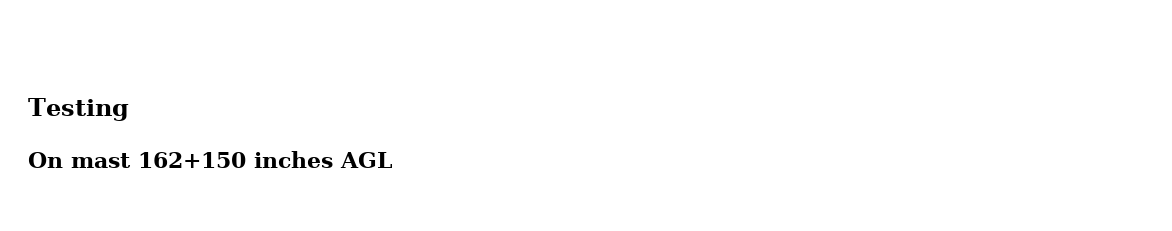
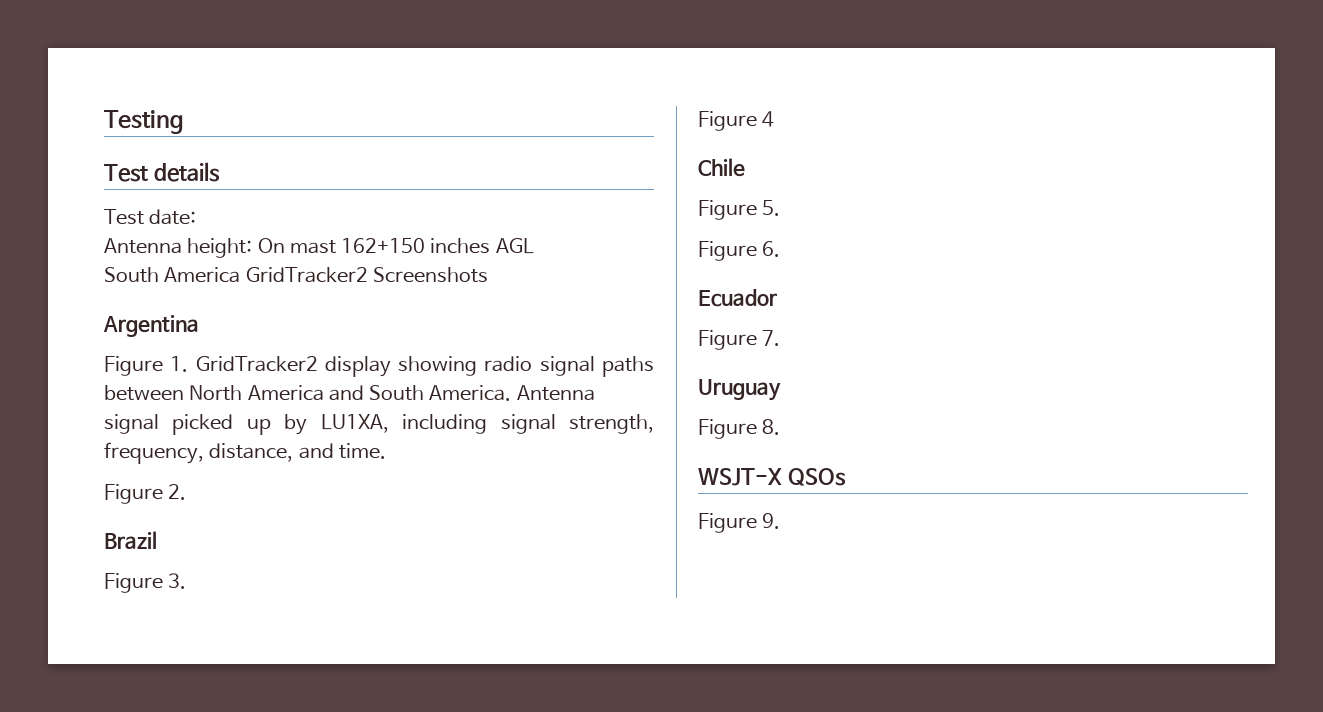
- On mast 162+150 inches AGL
+ Test details
+ Test date:
+ Antenna height: On mast 162+150 inches AGL
+ South America GridTracker2 Screenshots
+ Argentina
+ Figure 1. GridTracker2 display showing radio signal paths between North America and South America. Antenna signal picked up by LU1XA, including signal strength, frequency, distance, and time.
+ Figure 2.
+ Brazil
+ Figure 3.
+ Figure 4
+ Chile
+ Figure 5.
+ Figure 6.
+ Ecuador
+ Figure 7.
+ Uruguay
+ Figure 8.
+ WSJT-X QSOs
+ Figure 9.

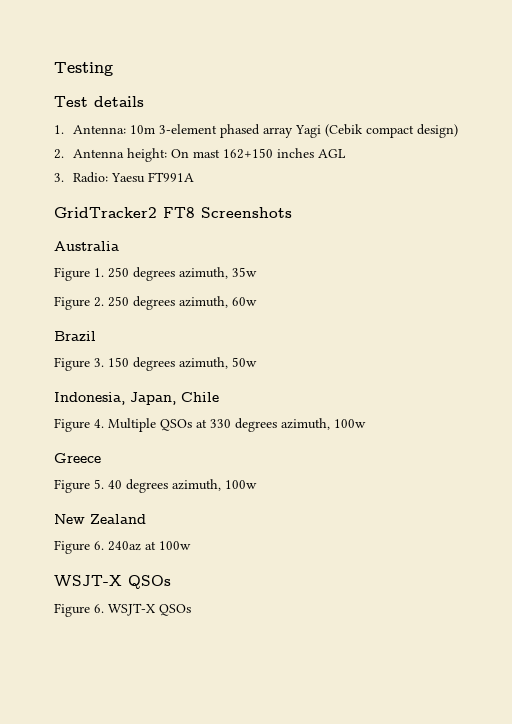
- Test date:
- Antenna height: On mast 162+150 inches AGL
+ 1. Antenna: 10m 3-element phased array Yagi (Cebik compact design)
+ 2. Antenna height: On mast 162+150 inches AGL
- South America GridTracker2 Screenshots
+ 3. Radio: Yaesu FT991A
+ GridTracker2 FT8 Screenshots
- Argentina
+ Australia
- Figure 1. GridTracker2 display showing radio signal paths between North America and South America. Antenna signal picked up by LU1XA, including signal strength, frequency, distance, and time.
- Figure 2.
+ Figure 1. 250 degrees azimuth, 35w
+ Figure 2. 250 degrees azimuth, 60w
  Brazil
- Figure 3.
- Figure 4
- Chile
- Figure 5.
- Figure 6.
- Ecuador
- Figure 7.
- Uruguay
- Figure 8.
+ Figure 3. 150 degrees azimuth, 50w
+ Indonesia, Japan, Chile
+ Figure 4. Multiple QSOs at 330 degrees azimuth, 100w
+ Greece
+ Figure 5. 40 degrees azimuth, 100w
+ New Zealand
+ Figure 6. 240az at 100w
- Figure 9.
+ Figure 6. WSJT-X QSOs

